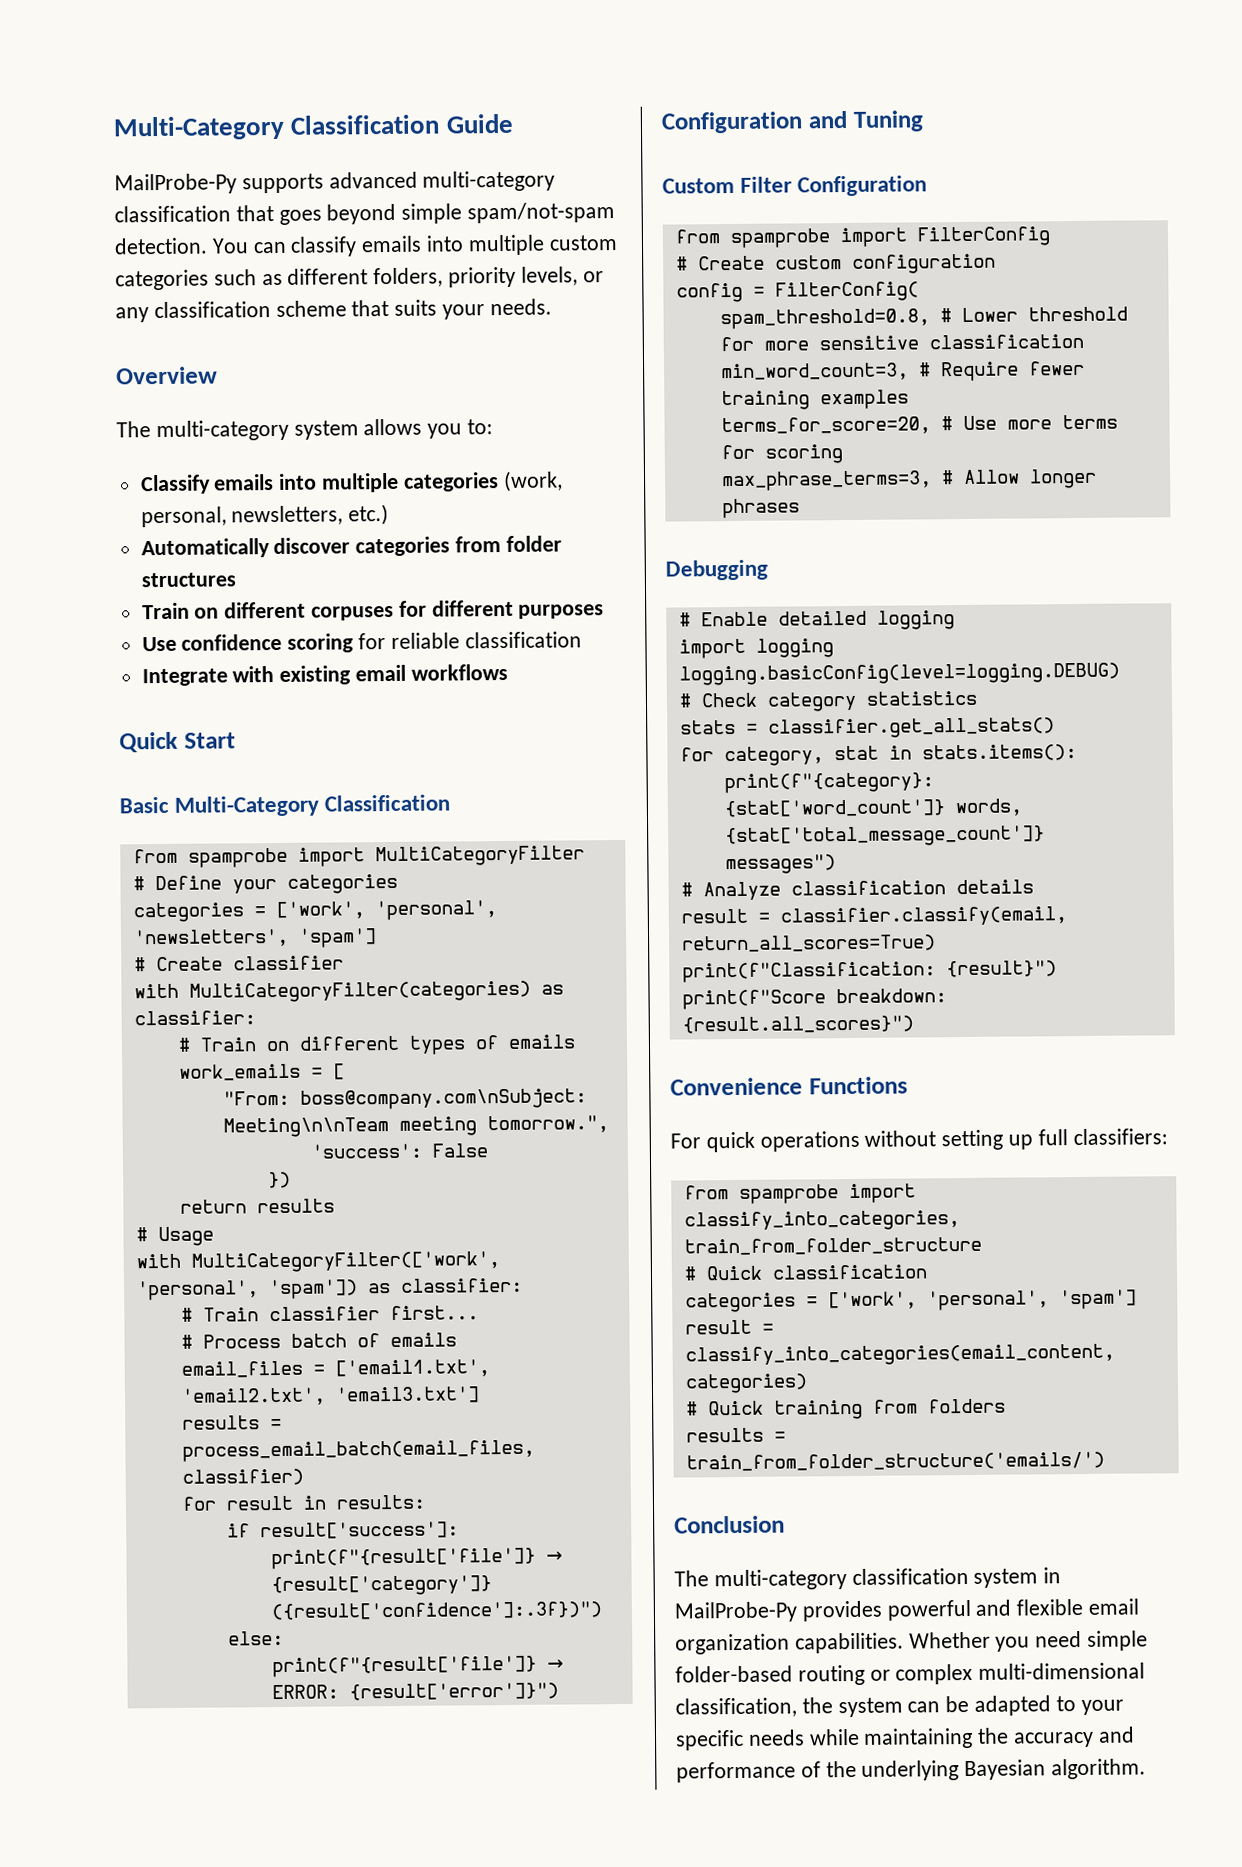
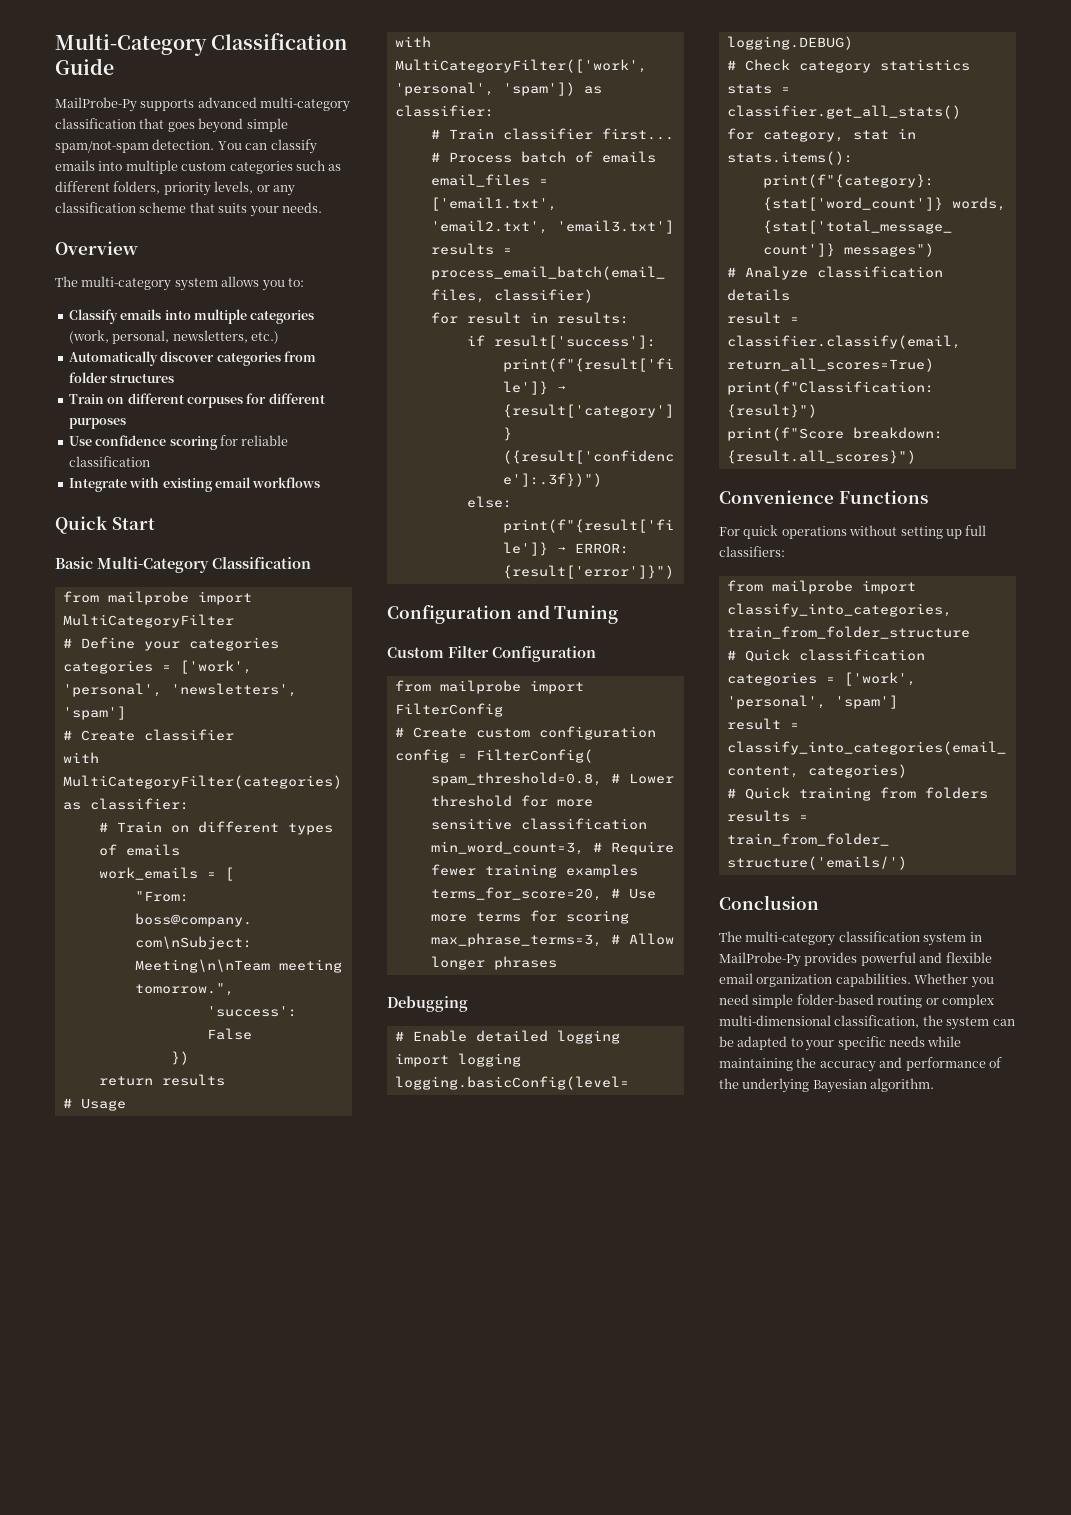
- from spamprobe import MultiCategoryFilter
+ from mailprobe import MultiCategoryFilter
- from spamprobe import FilterConfig
+ from mailprobe import FilterConfig
- from spamprobe import classify_into_categories, train_from_folder_structure
+ from mailprobe import classify_into_categories, train_from_folder_structure

